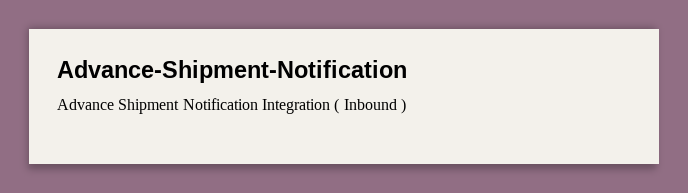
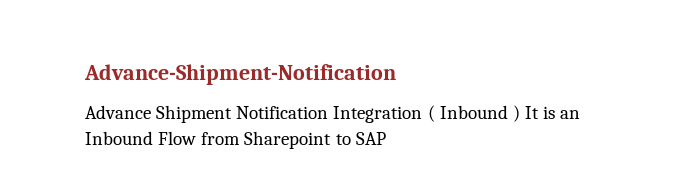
- Advance Shipment Notification Integration ( Inbound )
+ Advance Shipment Notification Integration ( Inbound ) It is an Inbound Flow from Sharepoint to SAP

